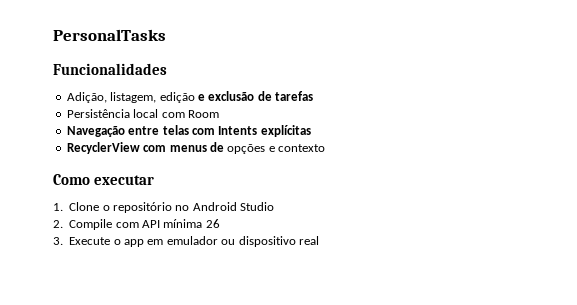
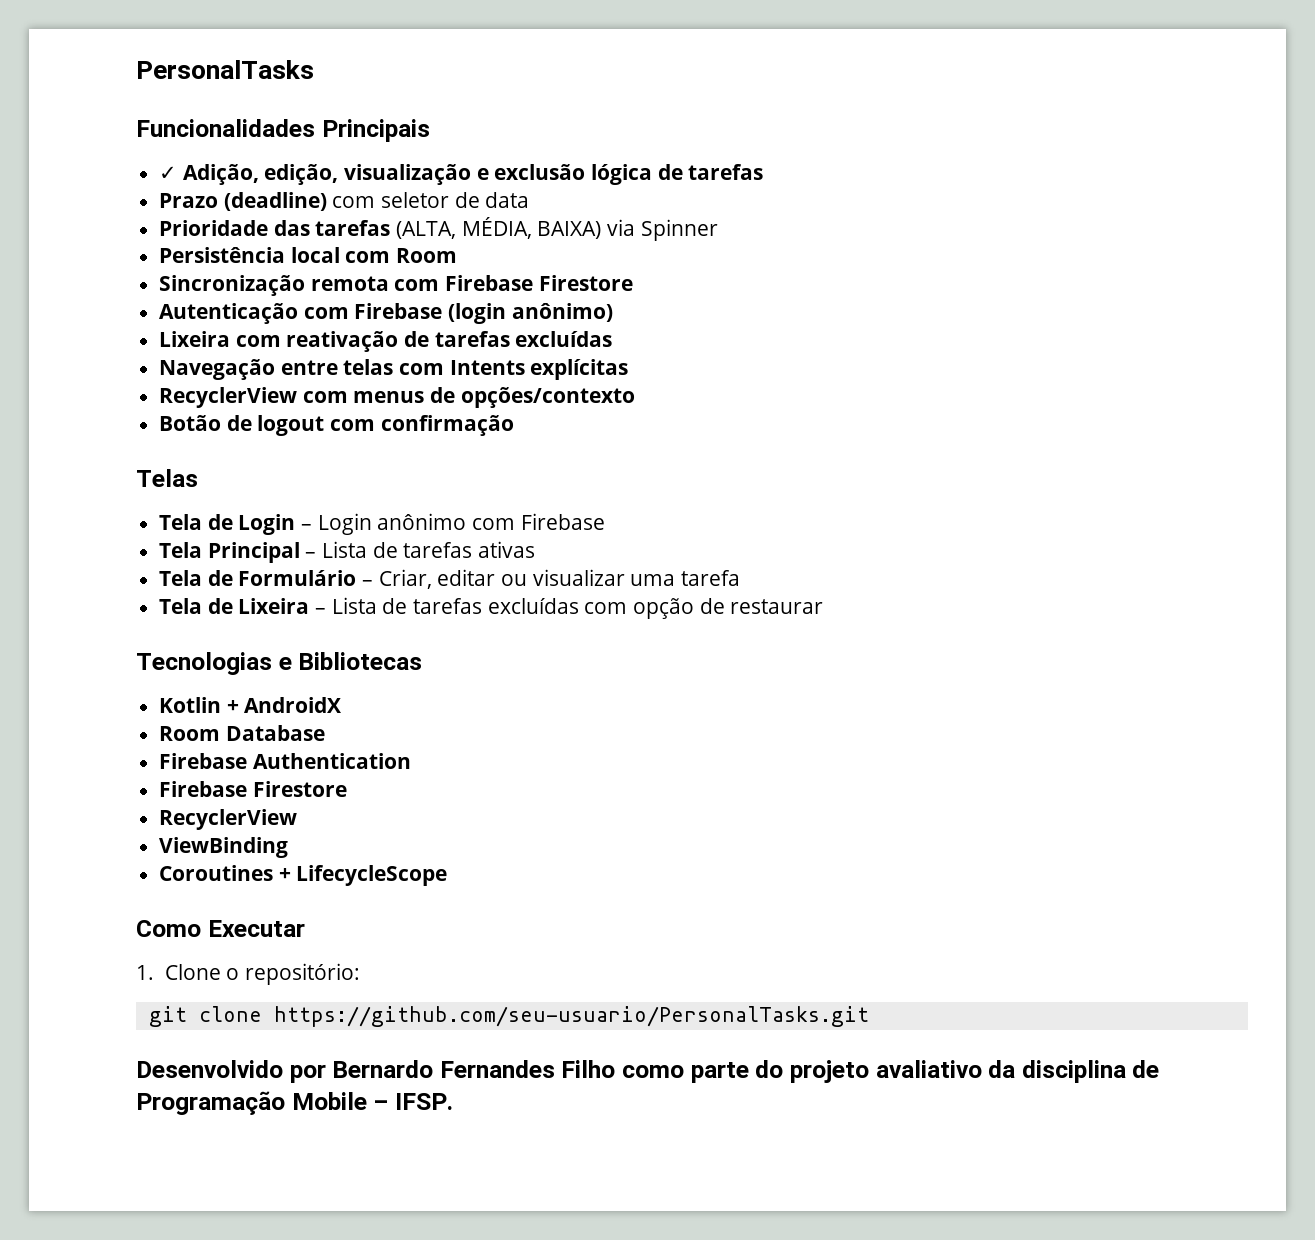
- Funcionalidades
- Adição, listagem, edição e exclusão de tarefas
+ Funcionalidades Principais
+ ✓ Adição, edição, visualização e exclusão lógica de tarefas
+ Prazo (deadline) com seletor de data
+ Prioridade das tarefas (ALTA, MÉDIA, BAIXA) via Spinner
  Persistência local com Room
+ Sincronização remota com Firebase Firestore
+ Autenticação com Firebase (login anônimo)
+ Lixeira com reativação de tarefas excluídas
- RecyclerView com menus de opções e contexto
+ RecyclerView com menus de opções/contexto
+ Botão de logout com confirmação
+ Telas
+ Tela de Login – Login anônimo com Firebase
+ Tela Principal – Lista de tarefas ativas
+ Tela de Formulário – Criar, editar ou visualizar uma tarefa
+ Tela de Lixeira – Lista de tarefas excluídas com opção de restaurar
+ Tecnologias e Bibliotecas
+ Kotlin + AndroidX
+ Room Database
+ Firebase Authentication
+ Firebase Firestore
+ RecyclerView
+ ViewBinding
+ Coroutines + LifecycleScope
- Como executar
+ Como Executar
- 1. Clone o repositório no Android Studio
- 2. Compile com API mínima 26
- 3. Execute o app em emulador ou dispositivo real
+ 1. Clone o repositório:
+ git clone https://github.com/seu-usuario/PersonalTasks.git
+ Desenvolvido por Bernardo Fernandes Filho como parte do projeto avaliativo da disciplina de Programação Mobile – IFSP.

